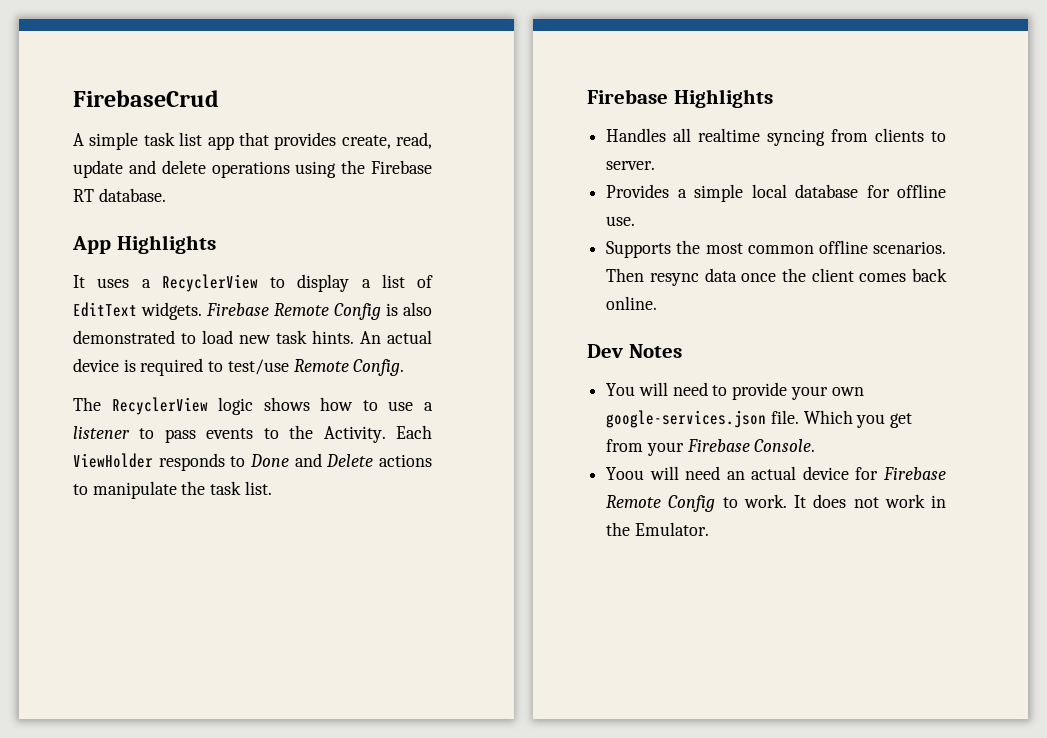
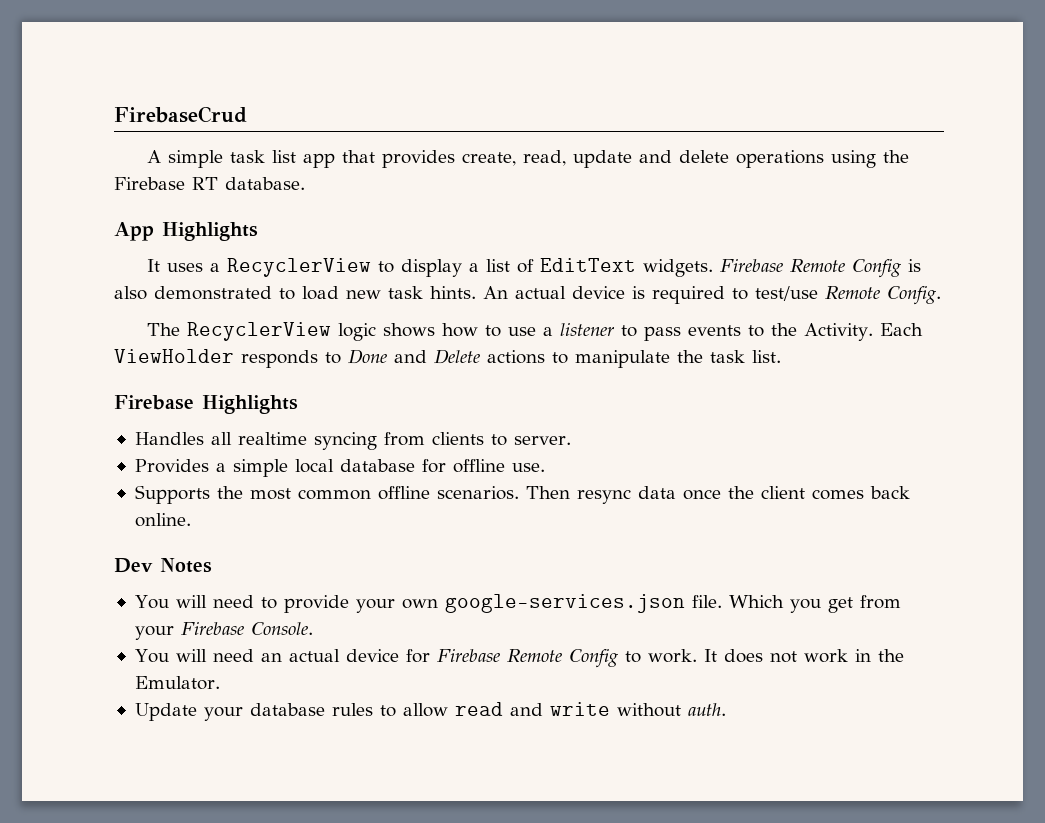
- Yoou will need an actual device for Firebase Remote Config to work.
+ You will need an actual device for Firebase Remote Config to work.
+ Update your database rules to allow read and write without auth.

